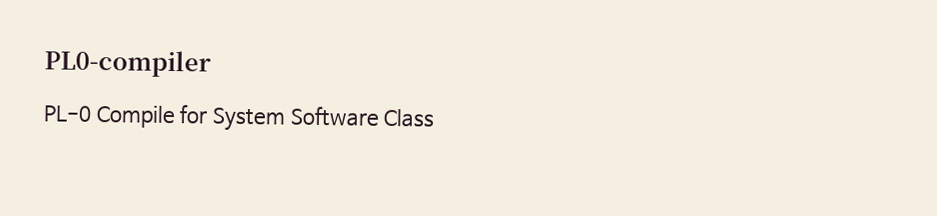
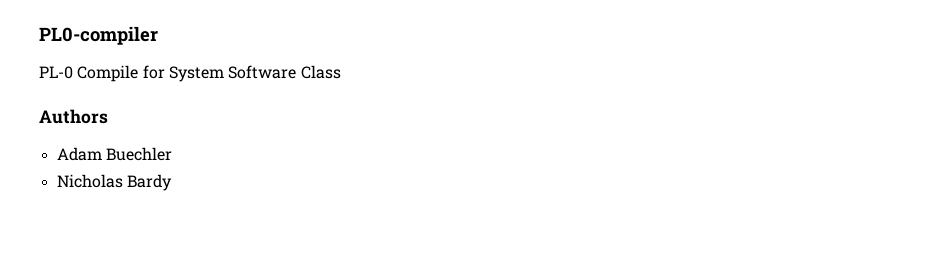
+ Authors
+ Adam Buechler
+ Nicholas Bardy

